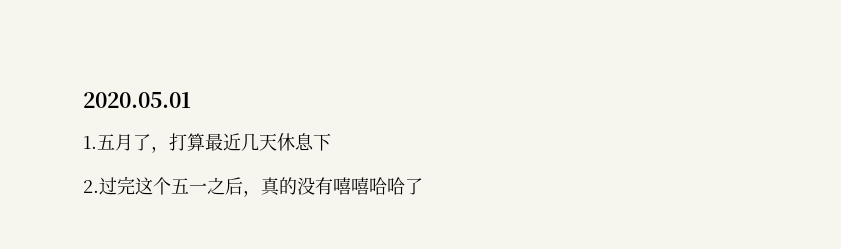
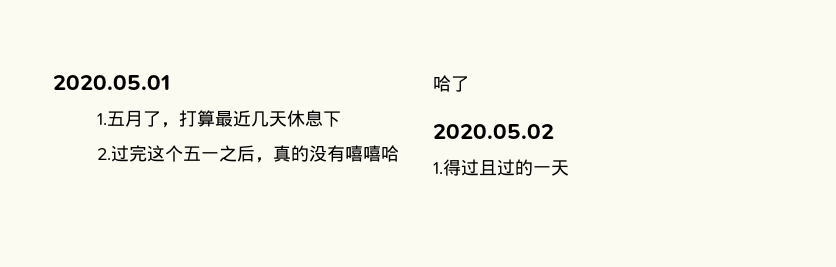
+ 2020.05.02
+ 1.得过且过的一天

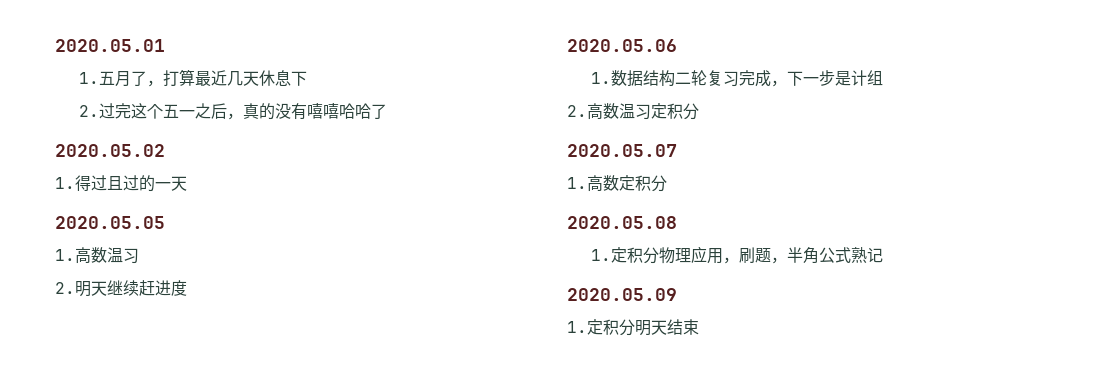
+ 2020.05.05
+ 1.高数温习
+ 2.明天继续赶进度
+ 2020.05.06
+ 1.数据结构二轮复习完成，下一步是计组
+ 2.高数温习定积分
+ 2020.05.07
+ 1.高数定积分
+ 2020.05.08
+ 1.定积分物理应用，刷题，半角公式熟记
+ 2020.05.09
+ 1.定积分明天结束

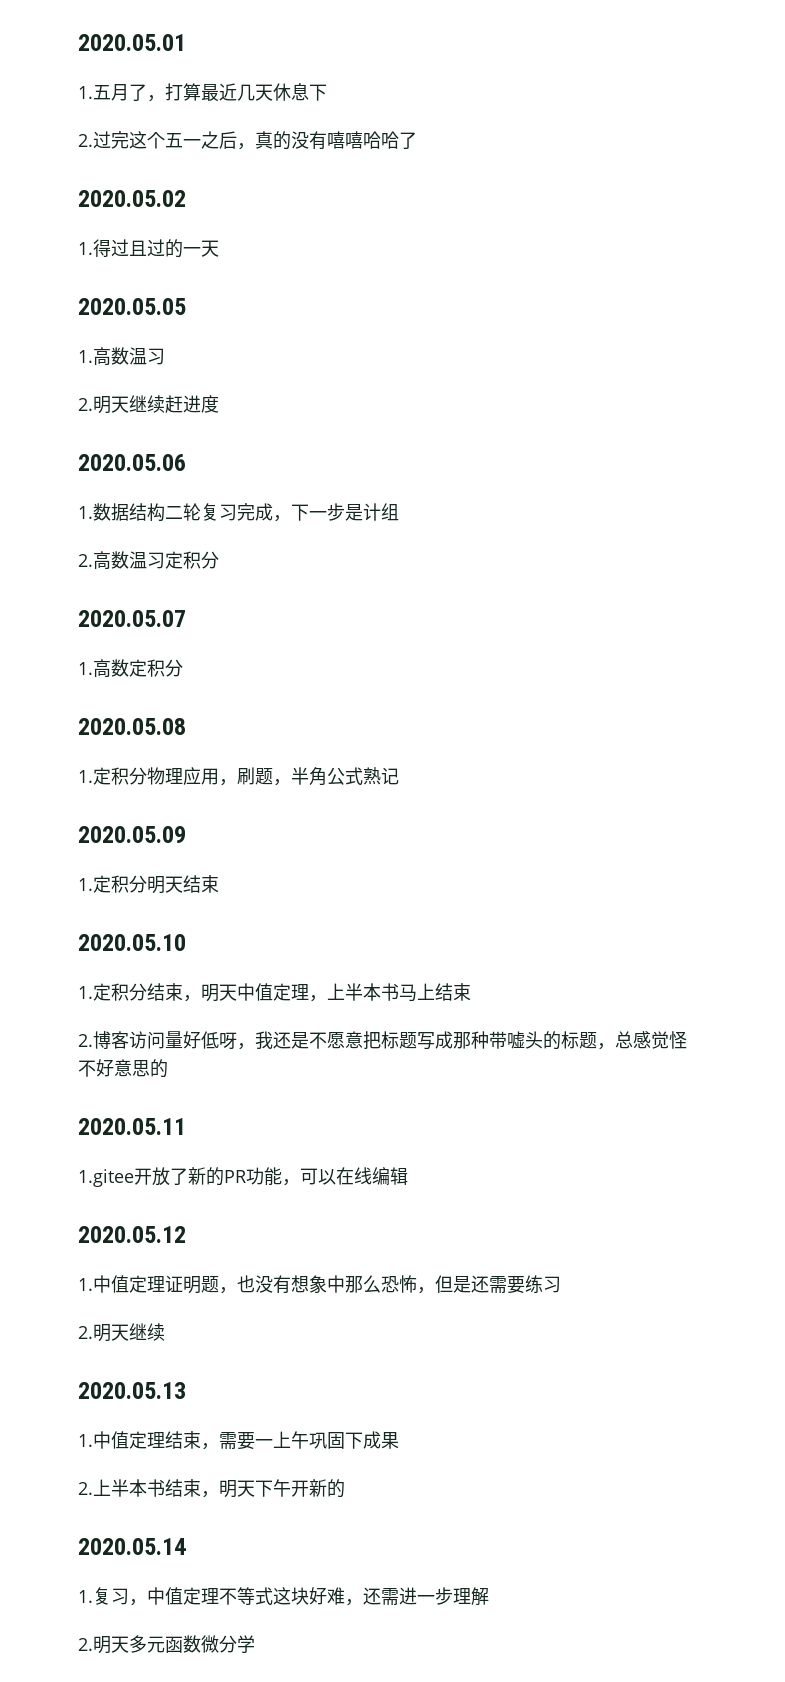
+ 2020.05.10
+ 1.定积分结束，明天中值定理，上半本书马上结束
+ 2.博客访问量好低呀，我还是不愿意把标题写成那种带嘘头的标题，总感觉怪不好意思的
+ 2020.05.11
+ 1.gitee开放了新的PR功能，可以在线编辑
+ 2020.05.12
+ 1.中值定理证明题，也没有想象中那么恐怖，但是还需要练习
+ 2.明天继续
+ 2020.05.13
+ 1.中值定理结束，需要一上午巩固下成果
+ 2.上半本书结束，明天下午开新的
+ 2020.05.14
+ 1.复习，中值定理不等式这块好难，还需进一步理解
+ 2.明天多元函数微分学

